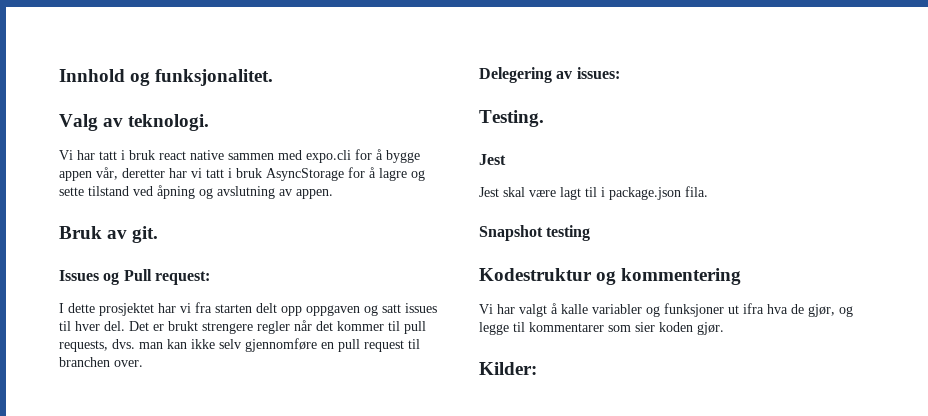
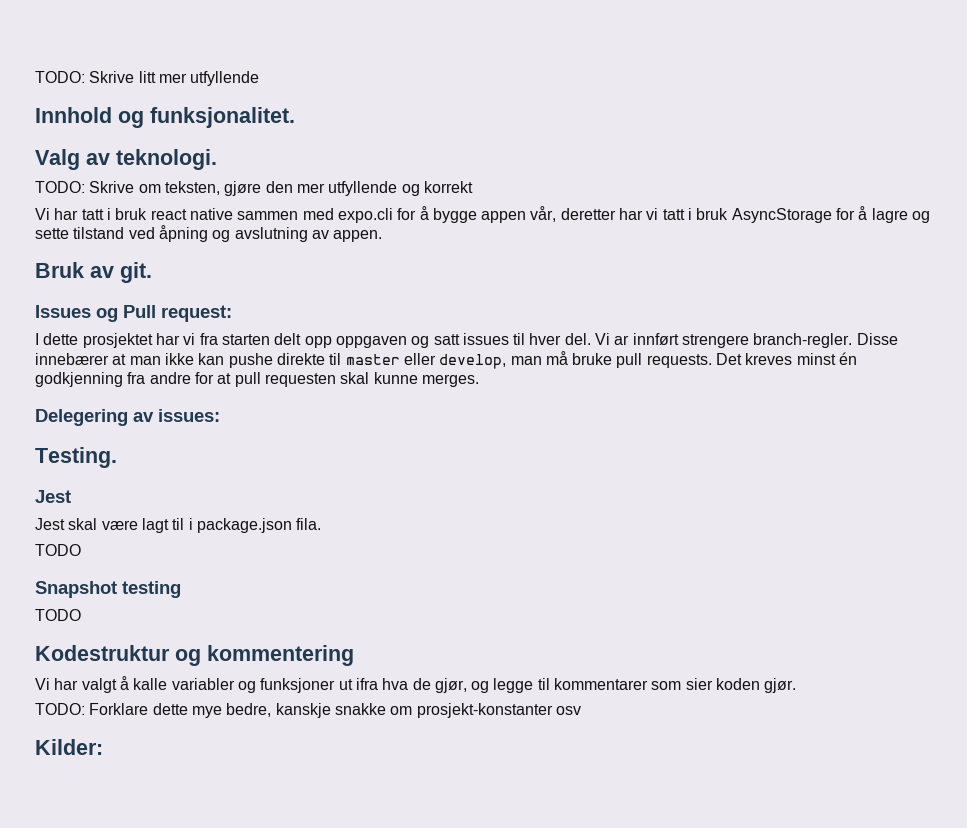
+ TODO: Skrive litt mer utfyllende
+ TODO: Skrive om teksten, gjøre den mer utfyllende og korrekt
- Det er brukt strengere regler når det kommer til pull requests, dvs. man kan ikke selv gjennomføre en pull request til branchen over.
+ Vi ar innført strengere branch-regler. Disse innebærer at man ikke kan pushe direkte til master eller develop, man må bruke pull requests. Det kreves minst én godkjenning fra andre for at pull requesten skal kunne merges.
  Jest skal være lagt til i package.json fila.
+ TODO
  Snapshot testing
+ TODO
+ TODO: Forklare dette mye bedre, kanskje snakke om prosjekt-konstanter osv

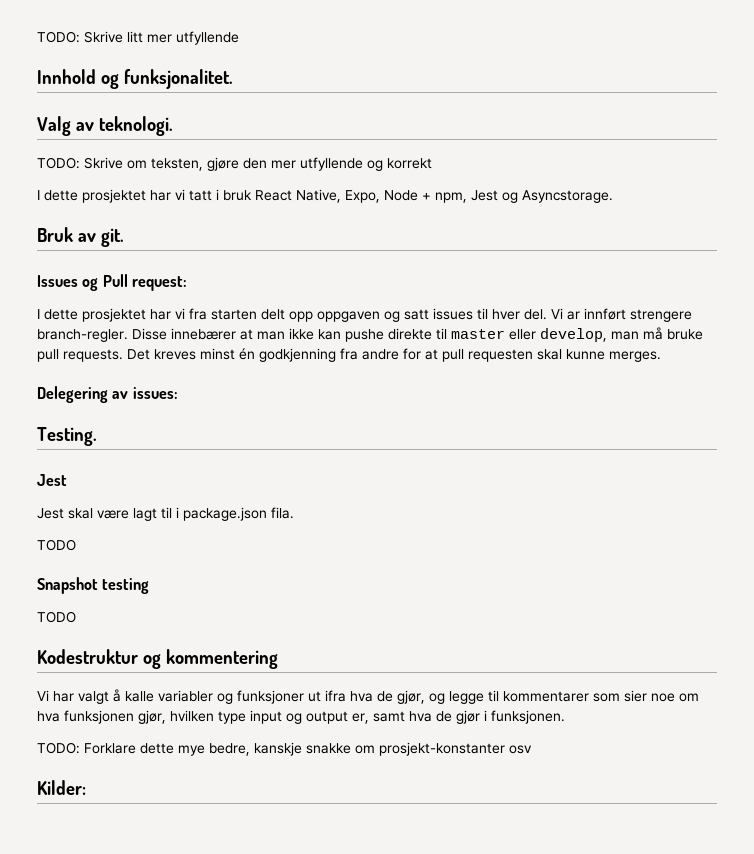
- Vi har tatt i bruk react native sammen med expo.cli for å bygge appen vår, deretter har vi tatt i bruk AsyncStorage for å lagre og sette tilstand ved åpning og avslutning av appen.
+ I dette prosjektet har vi tatt i bruk React Native, Expo, Node + npm, Jest og Asyncstorage.
- Vi har valgt å kalle variabler og funksjoner ut ifra hva de gjør, og legge til kommentarer som sier koden gjør.
+ Vi har valgt å kalle variabler og funksjoner ut ifra hva de gjør, og legge til kommentarer som sier noe om hva funksjonen gjør, hvilken type input og output er, samt hva de gjør i funksjonen.

